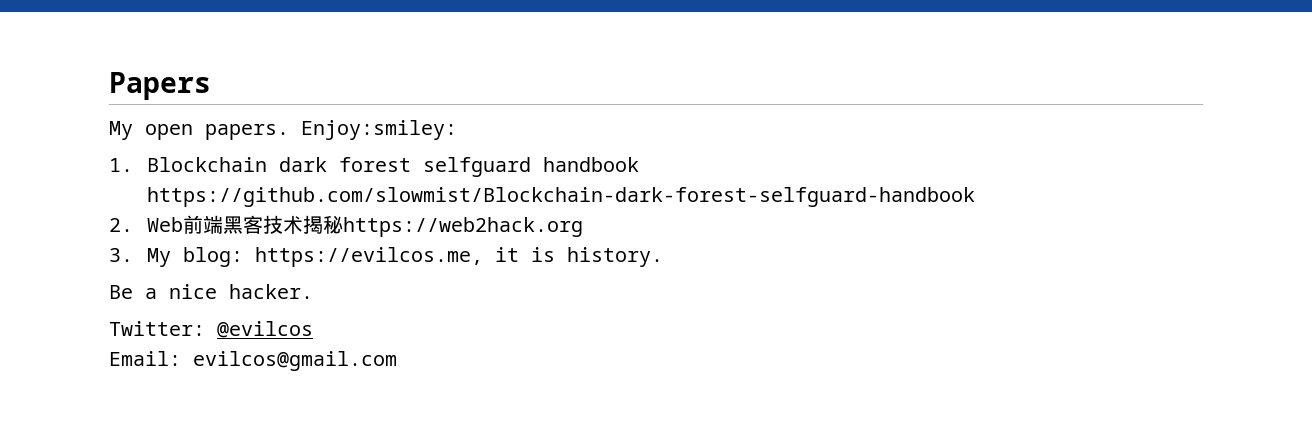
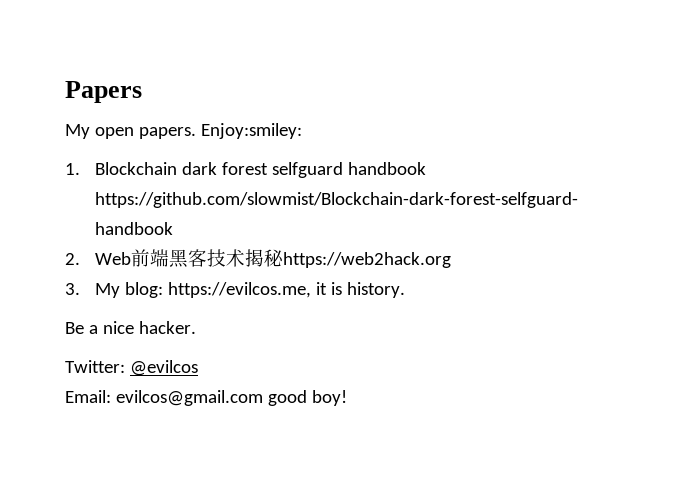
- Email: evilcos@gmail.com
+ Email: evilcos@gmail.com good boy!

